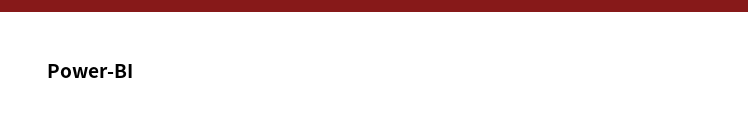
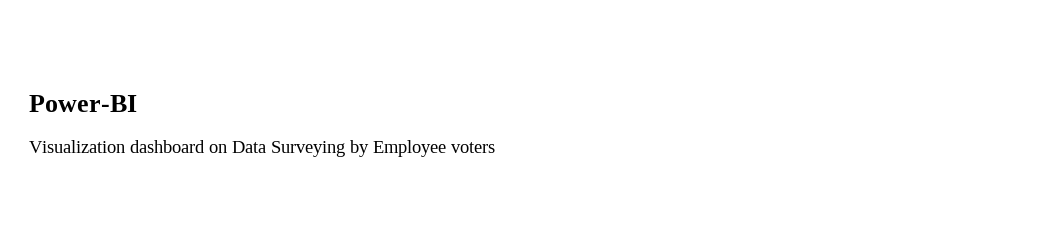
+ Visualization dashboard on Data Surveying by Employee voters

